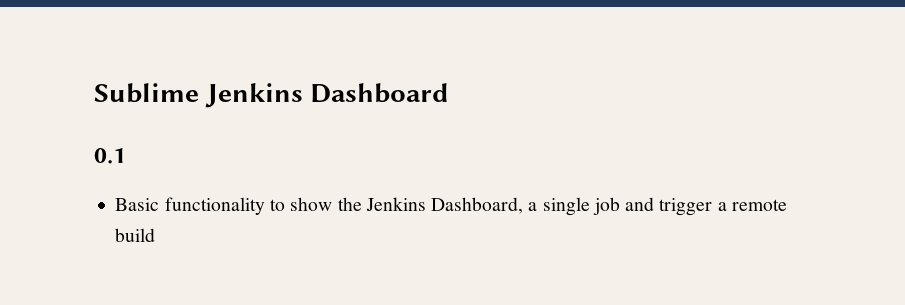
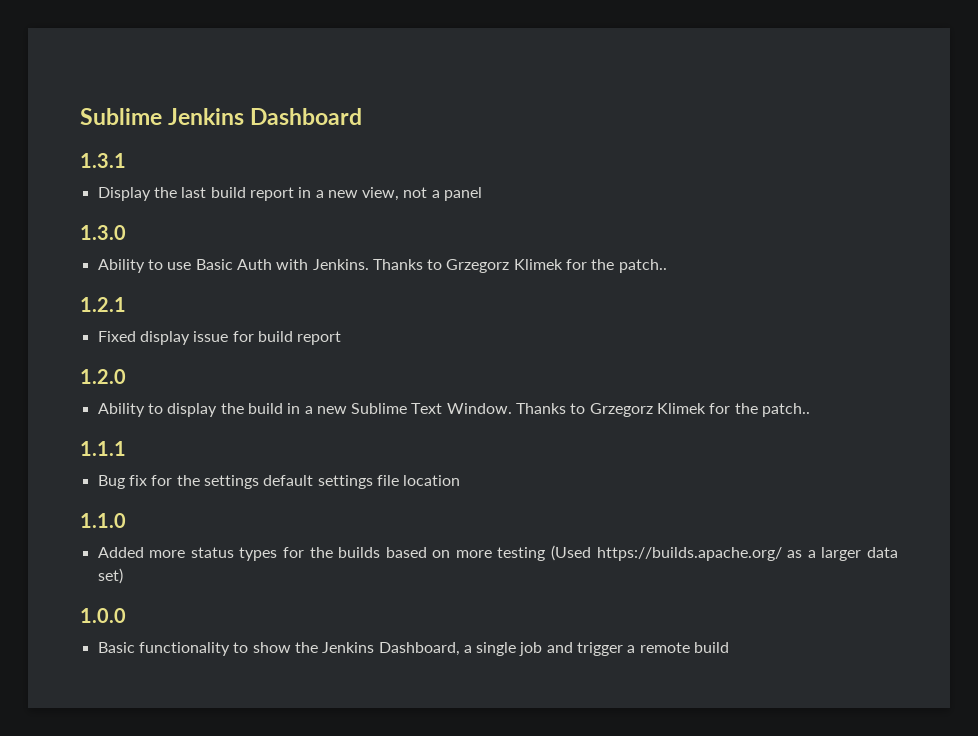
- 0.1
+ 1.3.1
+ Display the last build report in a new view, not a panel
+ 1.3.0
+ Ability to use Basic Auth with Jenkins. Thanks to Grzegorz Klimek for the patch..
+ 1.2.1
+ Fixed display issue for build report
+ 1.2.0
+ Ability to display the build in a new Sublime Text Window. Thanks to Grzegorz Klimek for the patch..
+ 1.1.1
+ Bug fix for the settings default settings file location
+ 1.1.0
+ Added more status types for the builds based on more testing (Used https://builds.apache.org/ as a larger data set)
+ 1.0.0

